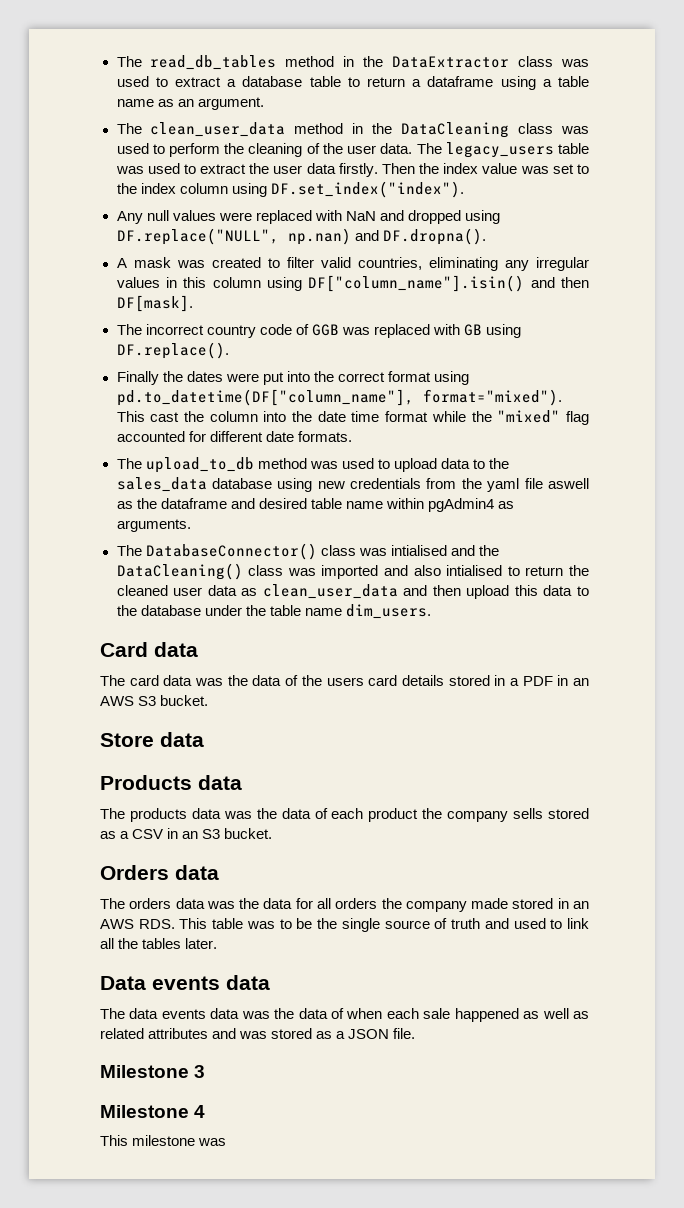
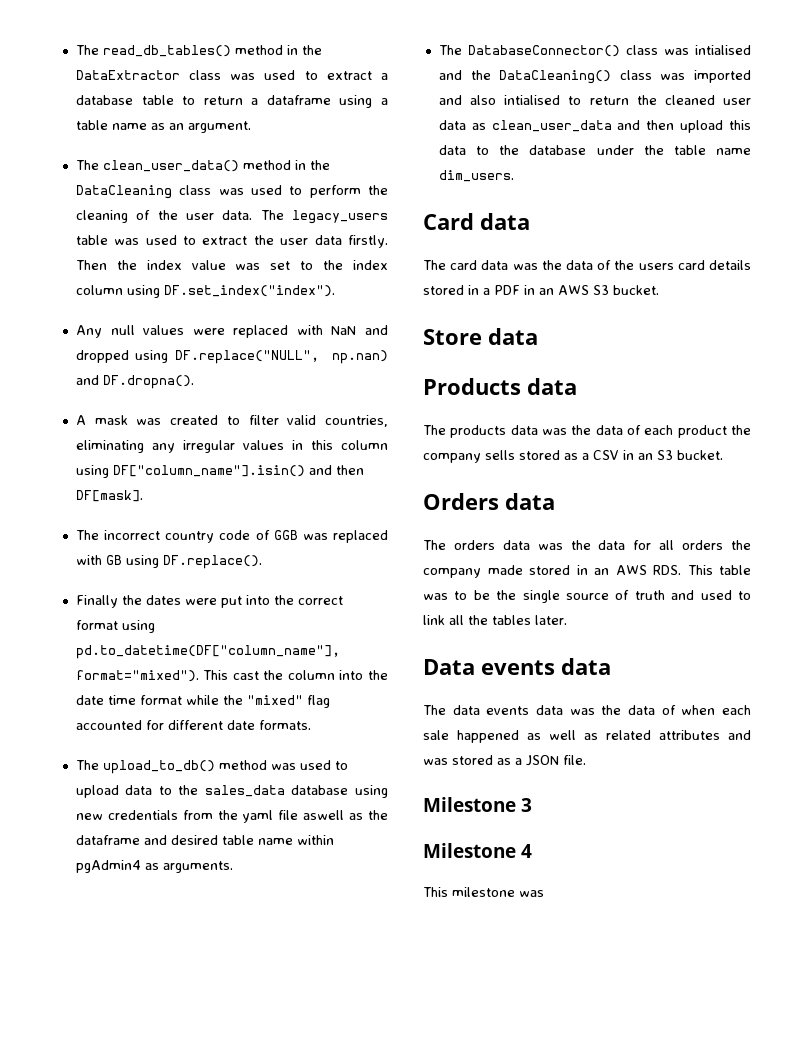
- The read_db_tables method in the DataExtractor class was used to extract a database table to return a dataframe using a table name as an argument.
+ The read_db_tables() method in the DataExtractor class was used to extract a database table to return a dataframe using a table name as an argument.
- The clean_user_data method in the DataCleaning class was used to perform the cleaning of the user data.
+ The clean_user_data() method in the DataCleaning class was used to perform the cleaning of the user data.
- The upload_to_db method was used to upload data to the sales_data database using new credentials from the yaml file aswell as the dataframe and desired table name within pgAdmin4 as arguments.
+ The upload_to_db() method was used to upload data to the sales_data database using new credentials from the yaml file aswell as the dataframe and desired table name within pgAdmin4 as arguments.

